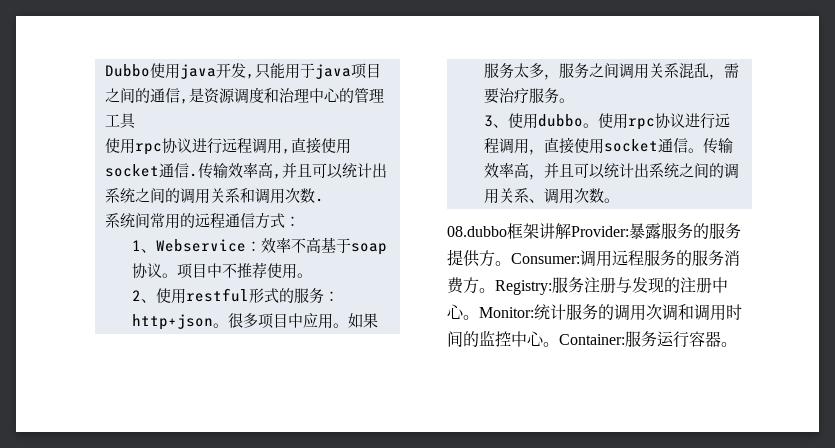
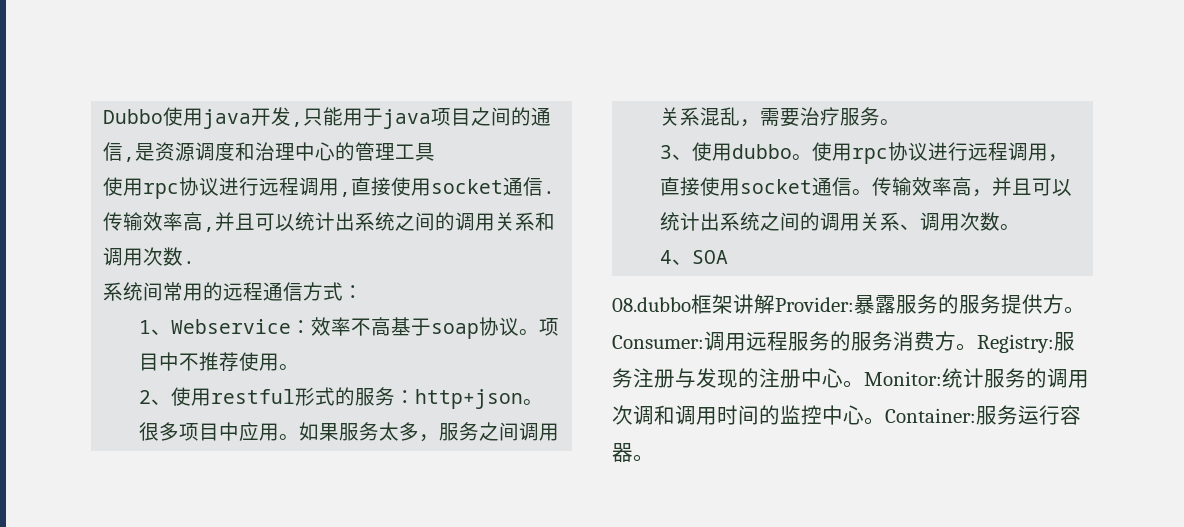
+ 4、SOA

